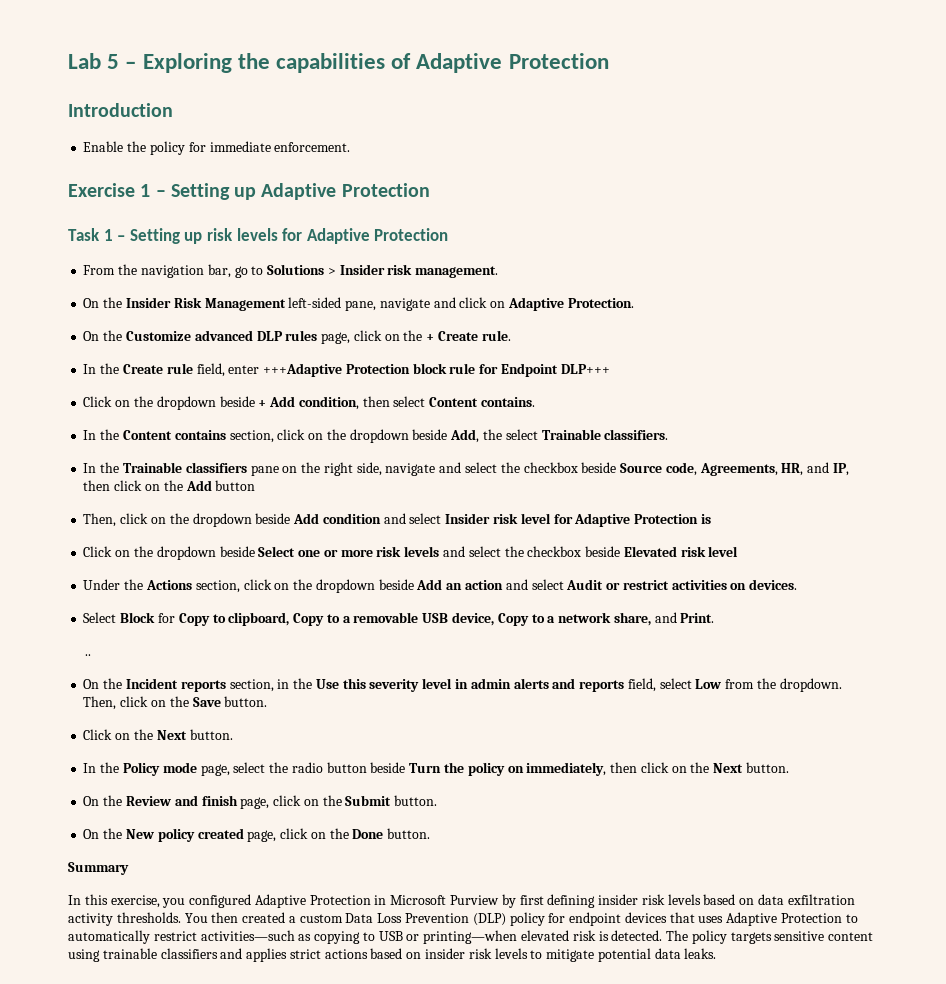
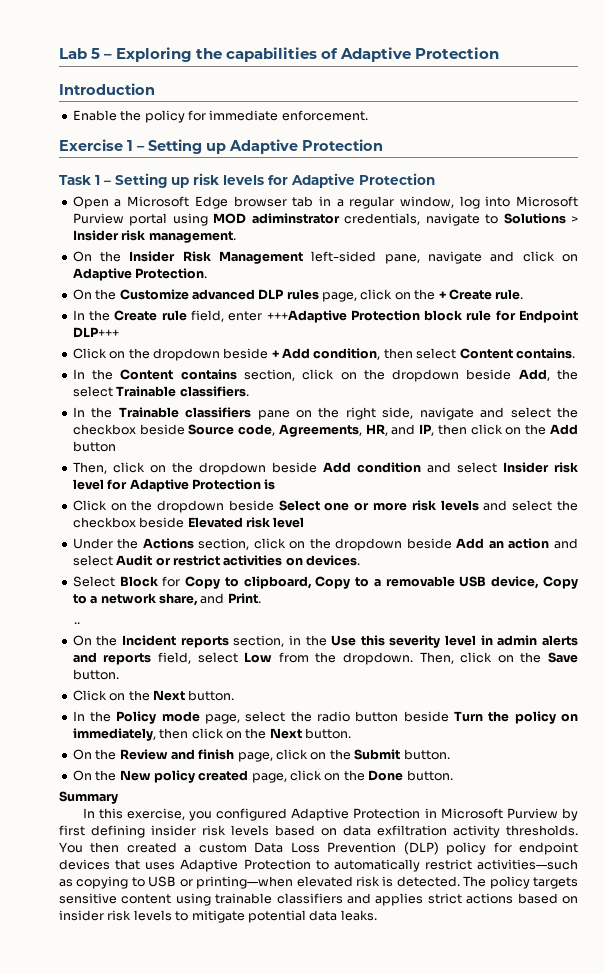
- From the navigation bar, go to Solutions > Insider risk management.
+ Open a Microsoft Edge browser tab in a regular window, log into Microsoft Purview portal using MOD adiminstrator credentials, navigate to Solutions > Insider risk management.

